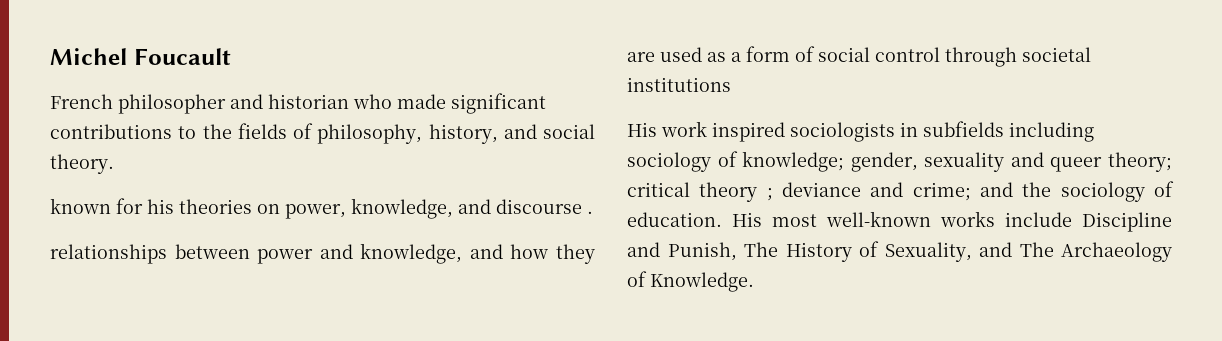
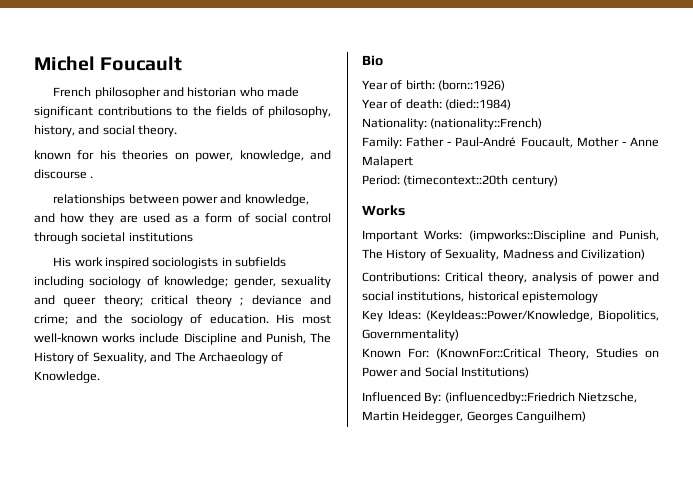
+ Bio
+ Year of birth: (born::1926)
+ Year of death: (died::1984)
+ Nationality: (nationality::French)
+ Family: Father - Paul-André Foucault, Mother - Anne Malapert
+ Period: (timecontext::20th century)
+ Works
+ Important Works: (impworks::Discipline and Punish, The History of Sexuality, Madness and Civilization)
+ Contributions: Critical theory, analysis of power and social institutions, historical epistemology
+ Key Ideas: (KeyIdeas::Power/Knowledge, Biopolitics, Governmentality)
+ Known For: (KnownFor::Critical Theory, Studies on Power and Social Institutions)
+ Influenced By: (influencedby::Friedrich Nietzsche, Martin Heidegger, Georges Canguilhem)

